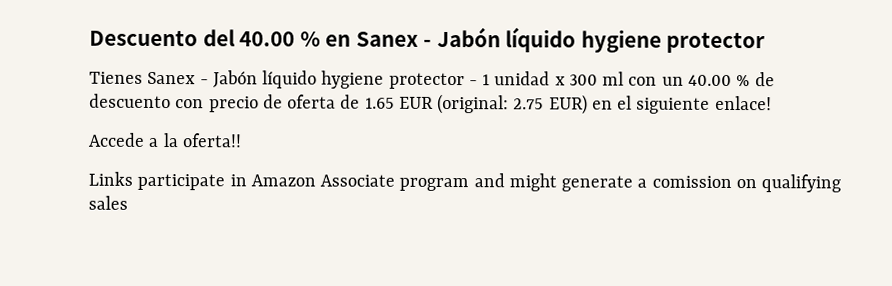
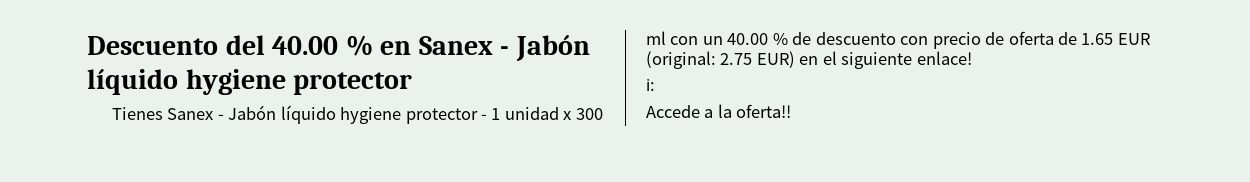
+ ℹ:
- Links participate in Amazon Associate program and might generate a comission on qualifying sales

